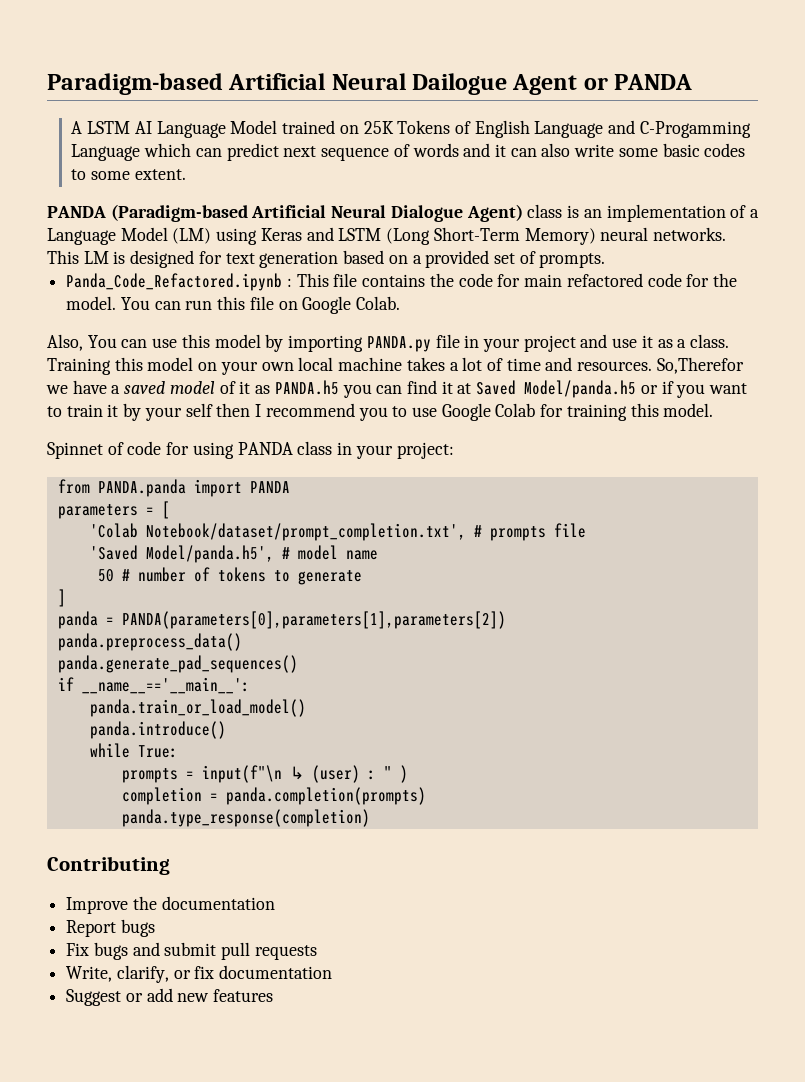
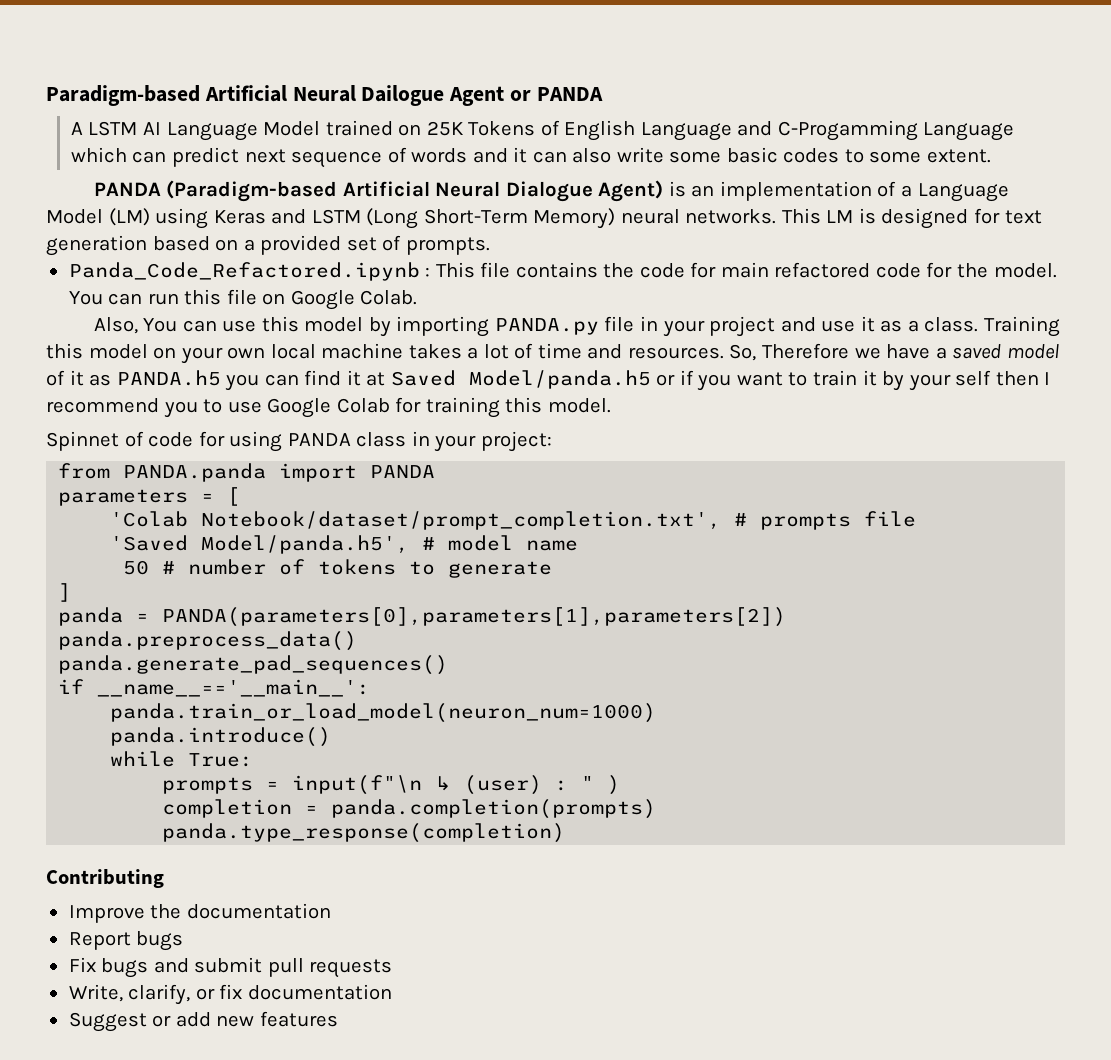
- PANDA (Paradigm-based Artificial Neural Dialogue Agent) class is an implementation of a Language Model (LM) using Keras and LSTM (Long Short-Term Memory) neural networks.
+ PANDA (Paradigm-based Artificial Neural Dialogue Agent) is an implementation of a Language Model (LM) using Keras and LSTM (Long Short-Term Memory) neural networks.
- So,Therefor we have a saved model of it as PANDA.h5 you can find it at Saved Model/panda.h5 or if you want to train it by your self then I recommend you to use Google Colab for training this model.
+ So, Therefore we have a saved model of it as PANDA.h5 you can find it at Saved Model/panda.h5 or if you want to train it by your self then I recommend you to use Google Colab for training this model.
- panda.train_or_load_model()
+ panda.train_or_load_model(neuron_num=1000)

